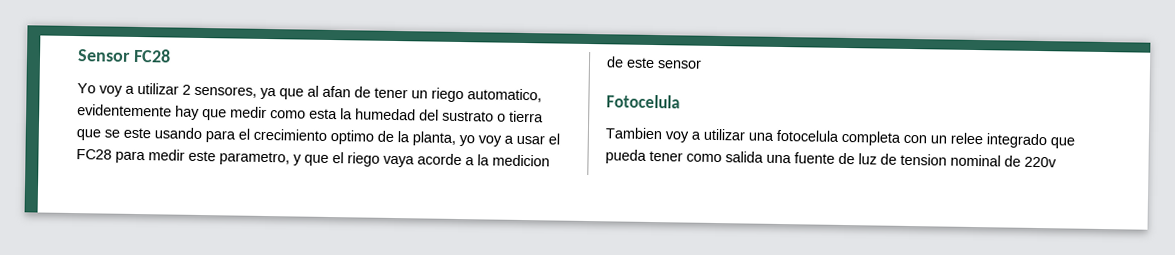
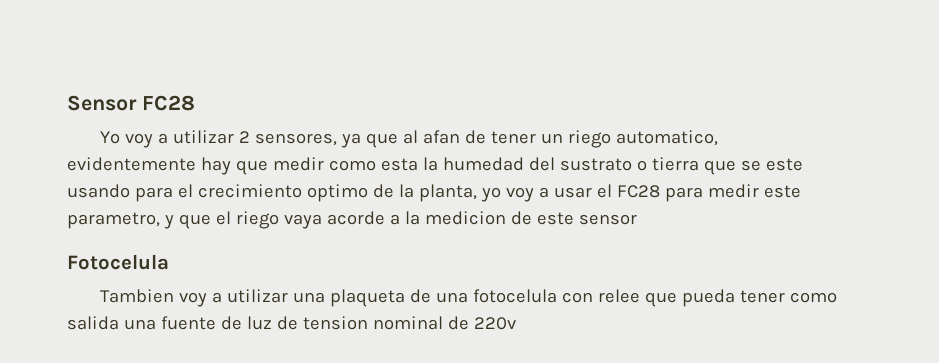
- Tambien voy a utilizar una fotocelula completa con un relee integrado que pueda tener como salida una fuente de luz de tension nominal de 220v
+ Tambien voy a utilizar una plaqueta de una fotocelula con relee que pueda tener como salida una fuente de luz de tension nominal de 220v

